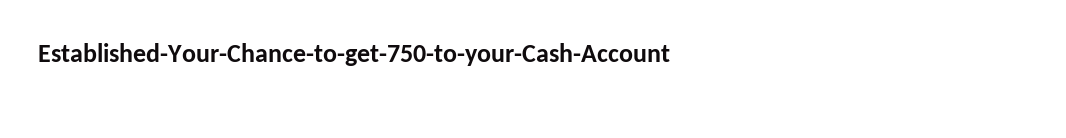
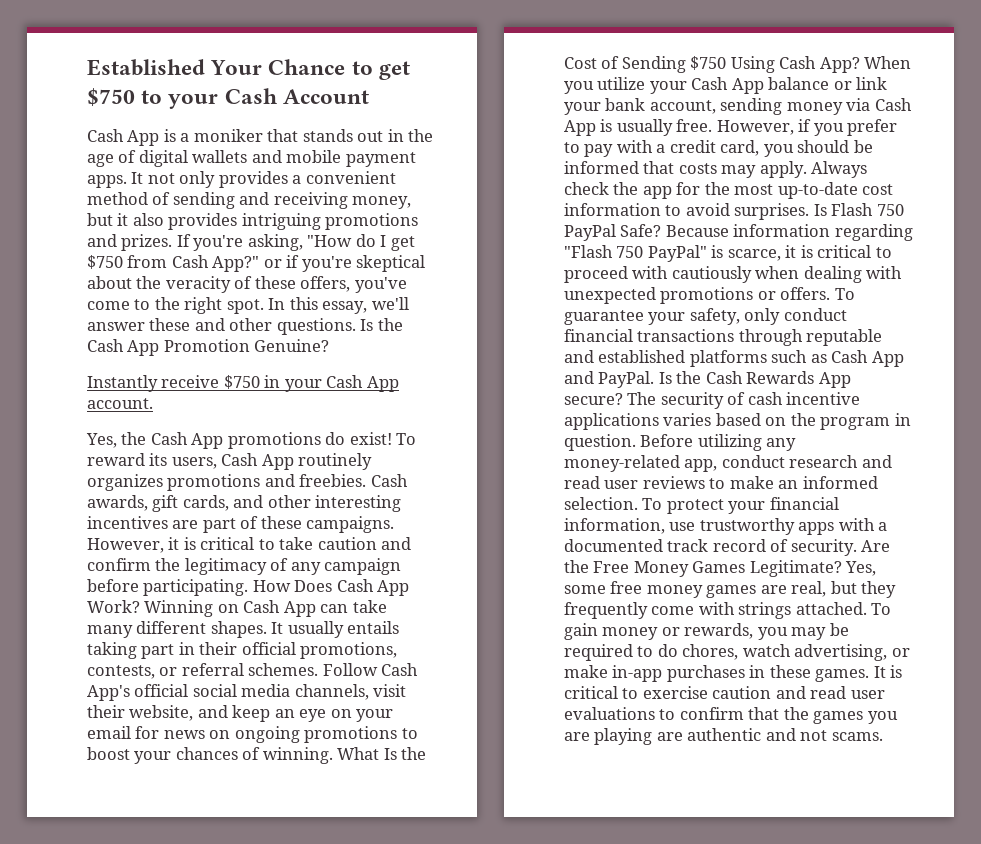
- Established-Your-Chance-to-get-750-to-your-Cash-Account
+ Established Your Chance to get $750 to your Cash Account
+ Cash App is a moniker that stands out in the age of digital wallets and mobile payment apps. It not only provides a convenient method of sending and receiving money, but it also provides intriguing promotions and prizes. If you're asking, "How do I get $750 from Cash App?" or if you're skeptical about the veracity of these offers, you've come to the right spot. In this essay, we'll answer these and other questions. Is the Cash App Promotion Genuine?
+ Instantly receive $750 in your Cash App account.
+ Yes, the Cash App promotions do exist! To reward its users, Cash App routinely organizes promotions and freebies. Cash awards, gift cards, and other interesting incentives are part of these campaigns. However, it is critical to take caution and confirm the legitimacy of any campaign before participating. How Does Cash App Work? Winning on Cash App can take many different shapes. It usually entails taking part in their official promotions, contests, or referral schemes. Follow Cash App's official social media channels, visit their website, and keep an eye on your email for news on ongoing promotions to boost your chances of winning. What Is the Cost of Sending $750 Using Cash App? When you utilize your Cash App balance or link your bank account, sending money via Cash App is usually free. However, if you prefer to pay with a credit card, you should be informed that costs may apply. Always check the app for the most up-to-date cost information to avoid surprises. Is Flash 750 PayPal Safe? Because information regarding "Flash 750 PayPal" is scarce, it is critical to proceed with cautiously when dealing with unexpected promotions or offers. To guarantee your safety, only conduct financial transactions through reputable and established platforms such as Cash App and PayPal. Is the Cash Rewards App secure? The security of cash incentive applications varies based on the program in question. Before utilizing any money-related app, conduct research and read user reviews to make an informed selection. To protect your financial information, use trustworthy apps with a documented track record of security. Are the Free Money Games Legitimate? Yes, some free money games are real, but they frequently come with strings attached. To gain money or rewards, you may be required to do chores, watch advertising, or make in-app purchases in these games. It is critical to exercise caution and read user evaluations to confirm that the games you are playing are authentic and not scams.

